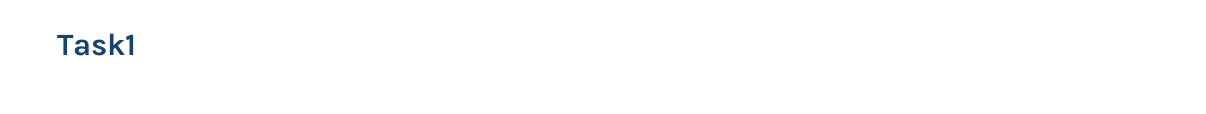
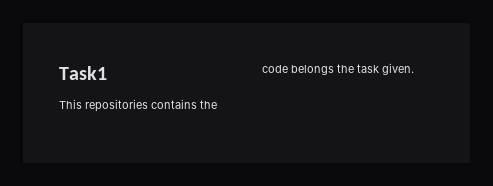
+ This repositories contains the code belongs the task given.

